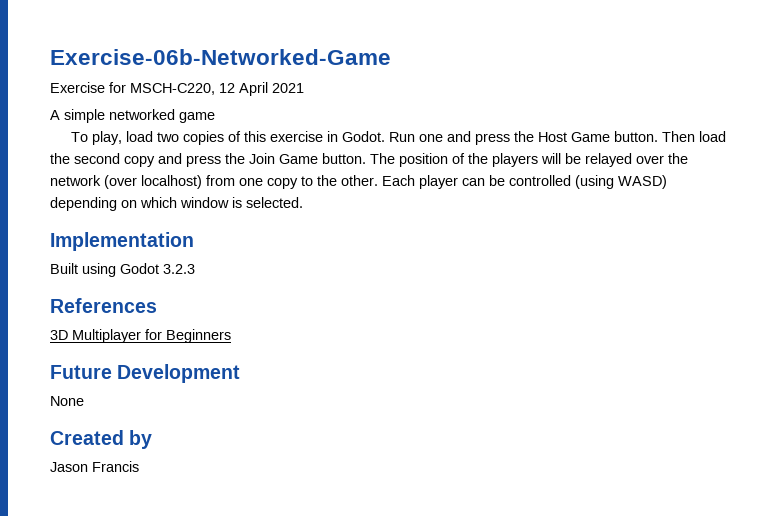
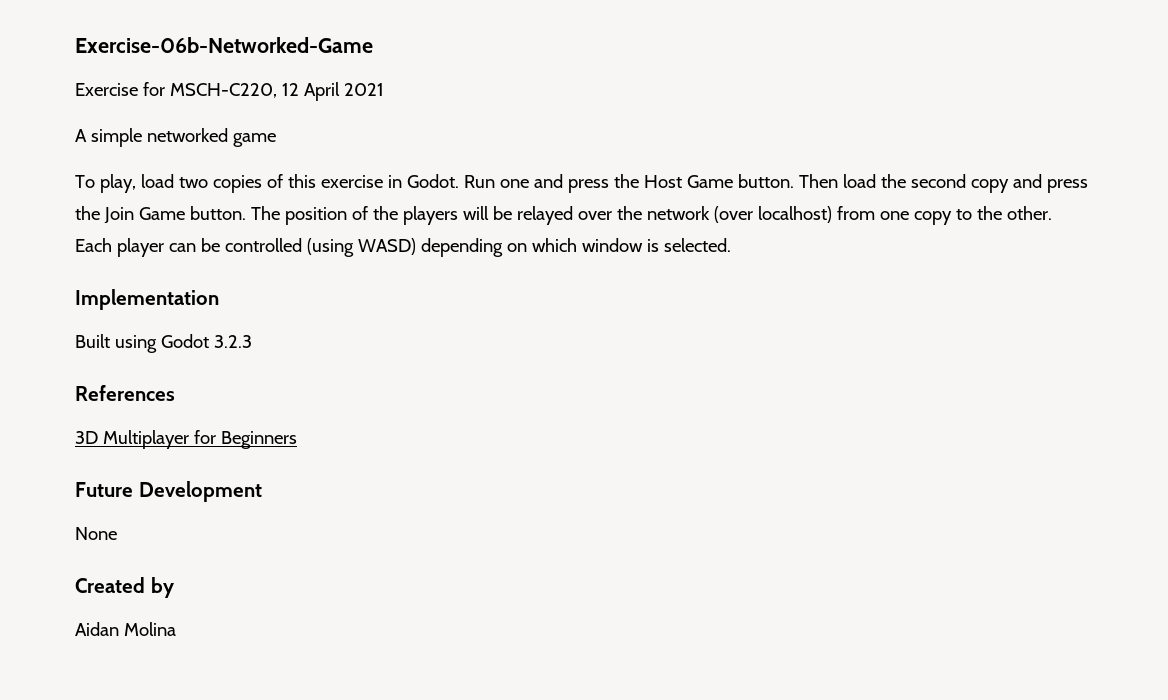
- Jason Francis
+ Aidan Molina

